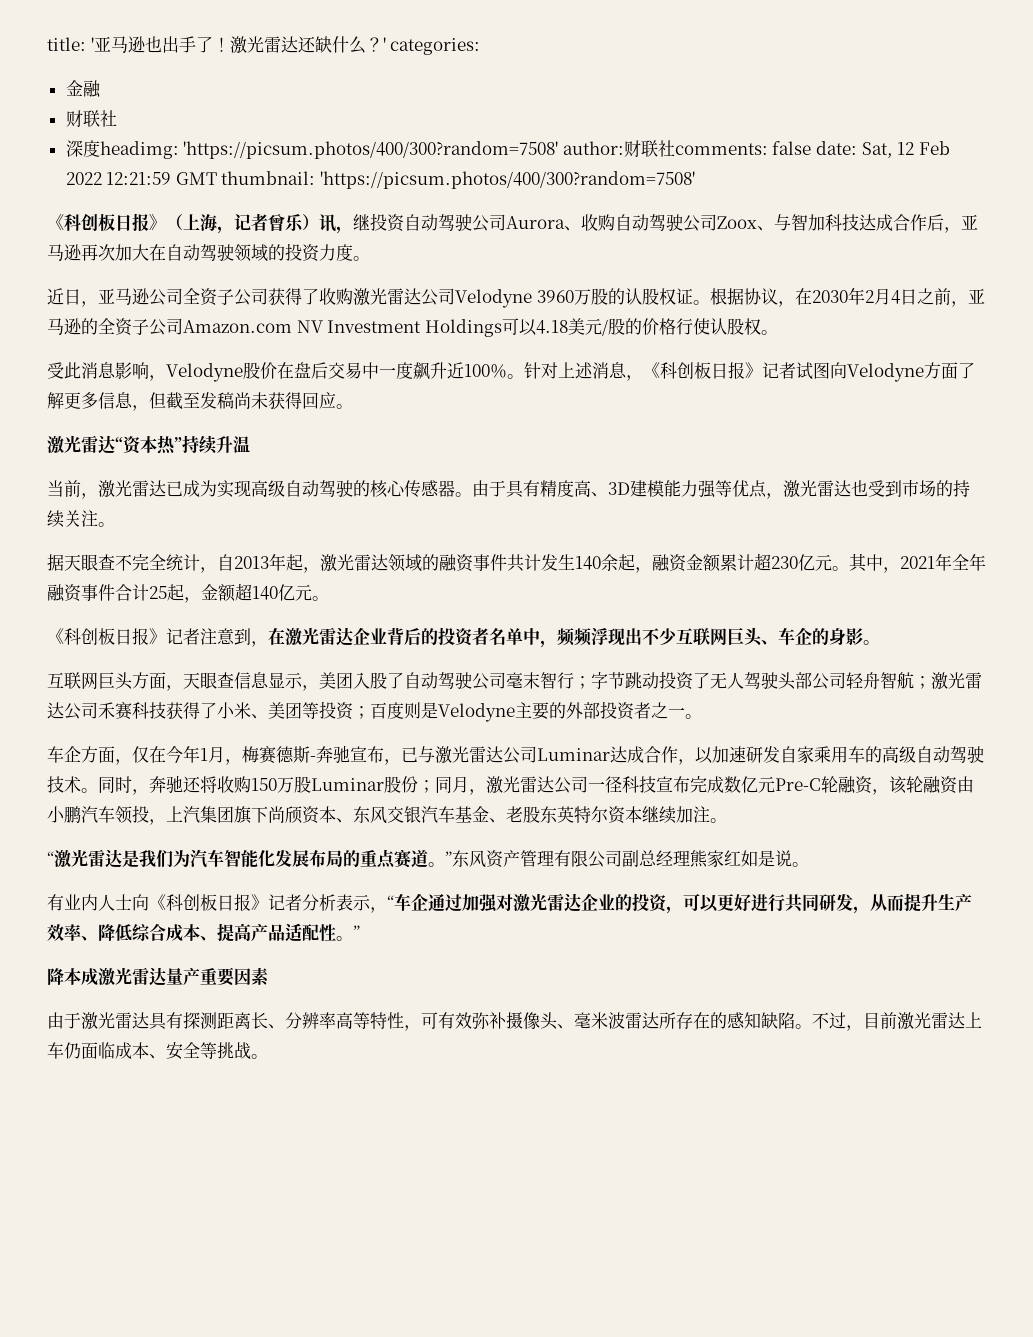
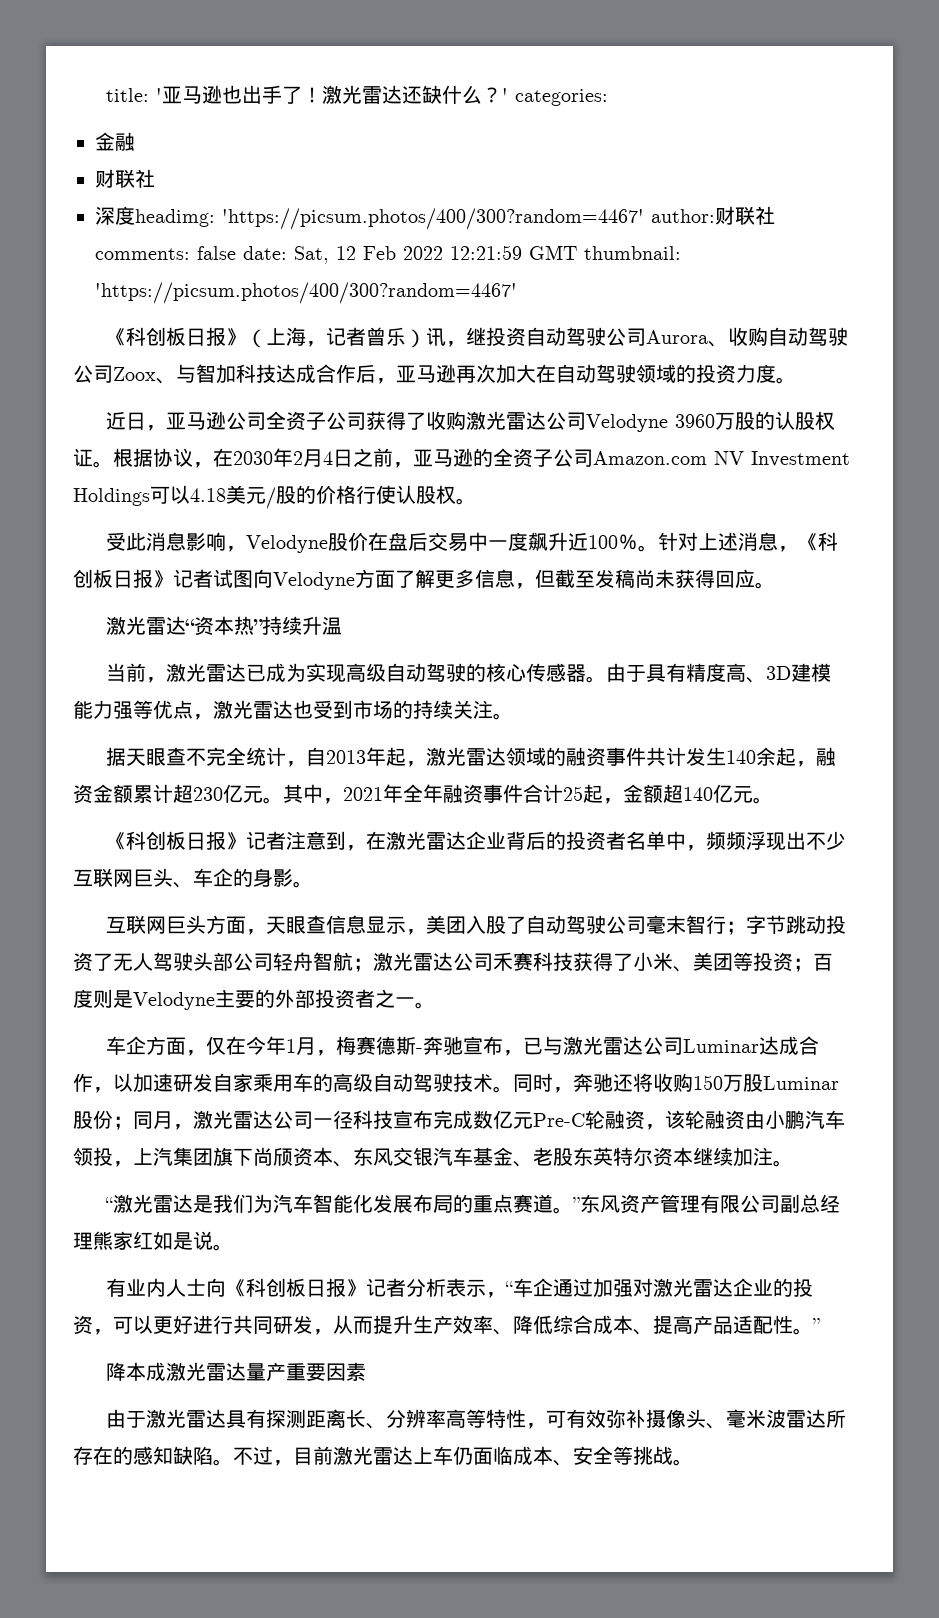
- 深度headimg: 'https://picsum.photos/400/300?random=7508' author:财联社comments: false date: Sat, 12 Feb 2022 12:21:59 GMT thumbnail: 'https://picsum.photos/400/300?random=7508'
+ 深度headimg: 'https://picsum.photos/400/300?random=4467' author:财联社comments: false date: Sat, 12 Feb 2022 12:21:59 GMT thumbnail: 'https://picsum.photos/400/300?random=4467'

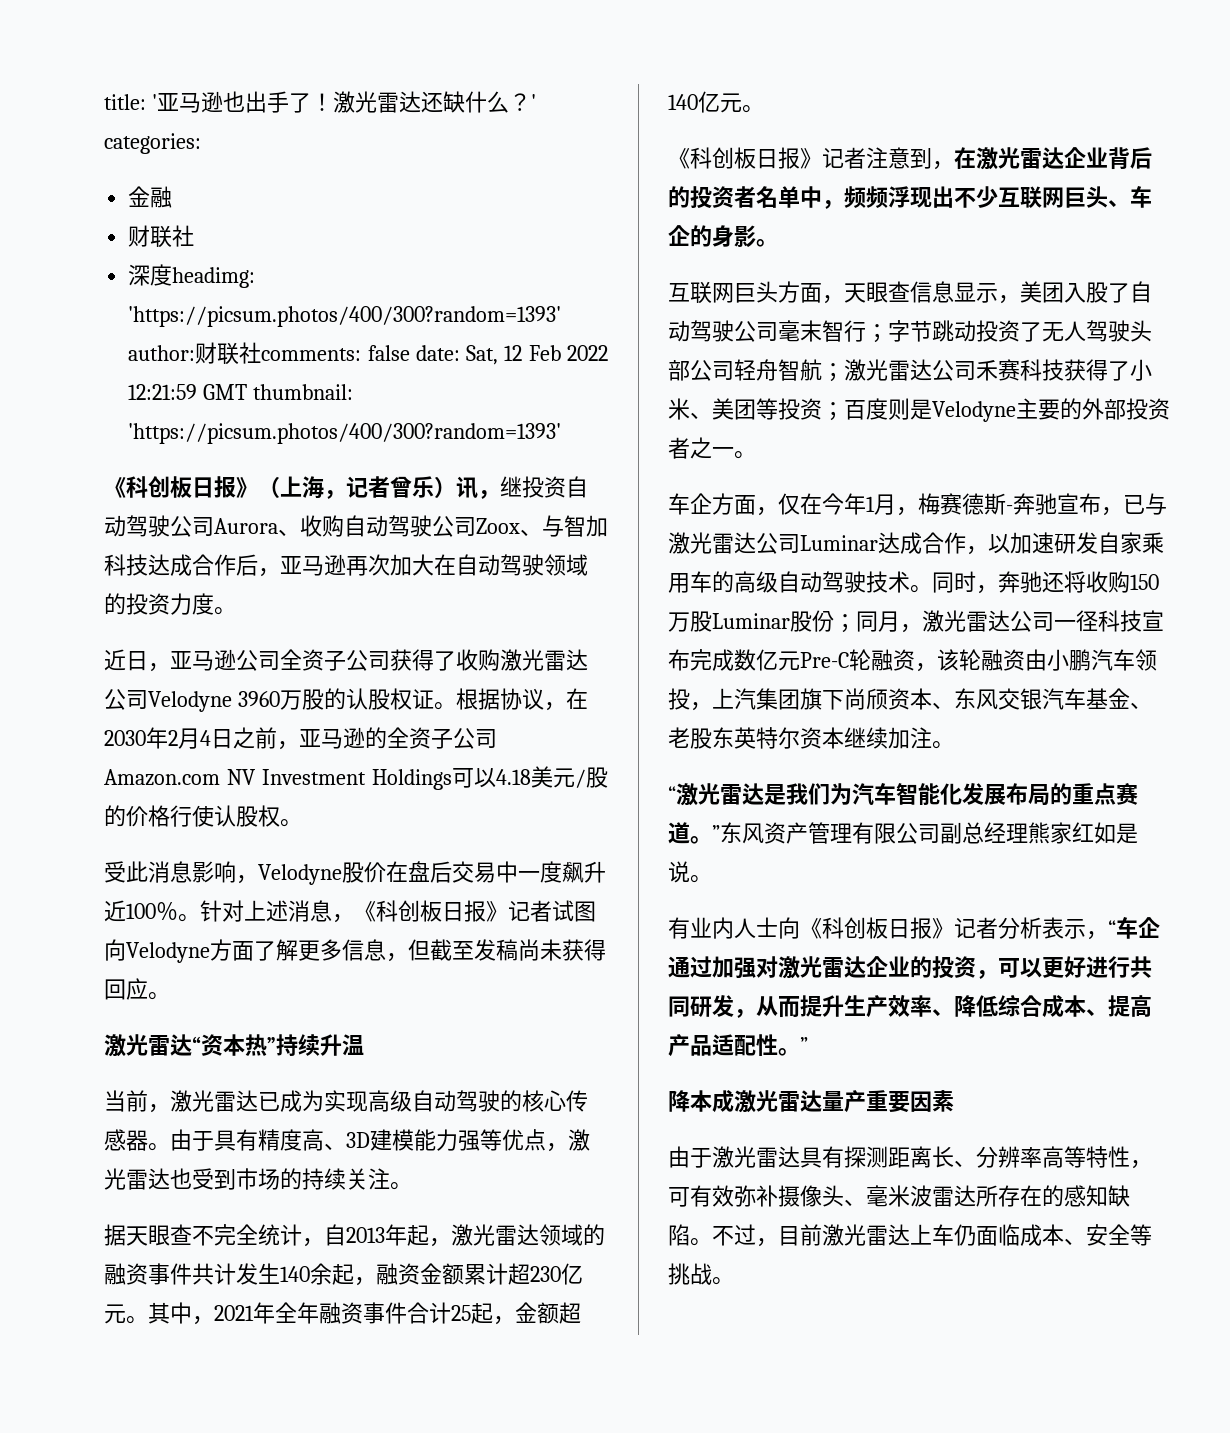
- 深度headimg: 'https://picsum.photos/400/300?random=4467' author:财联社comments: false date: Sat, 12 Feb 2022 12:21:59 GMT thumbnail: 'https://picsum.photos/400/300?random=4467'
+ 深度headimg: 'https://picsum.photos/400/300?random=1393' author:财联社comments: false date: Sat, 12 Feb 2022 12:21:59 GMT thumbnail: 'https://picsum.photos/400/300?random=1393'

